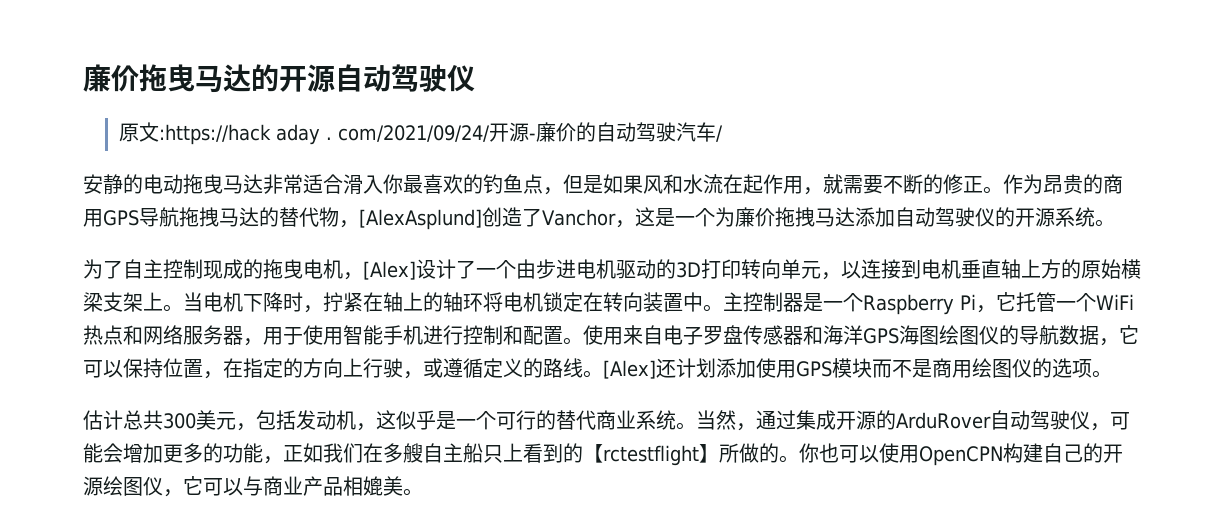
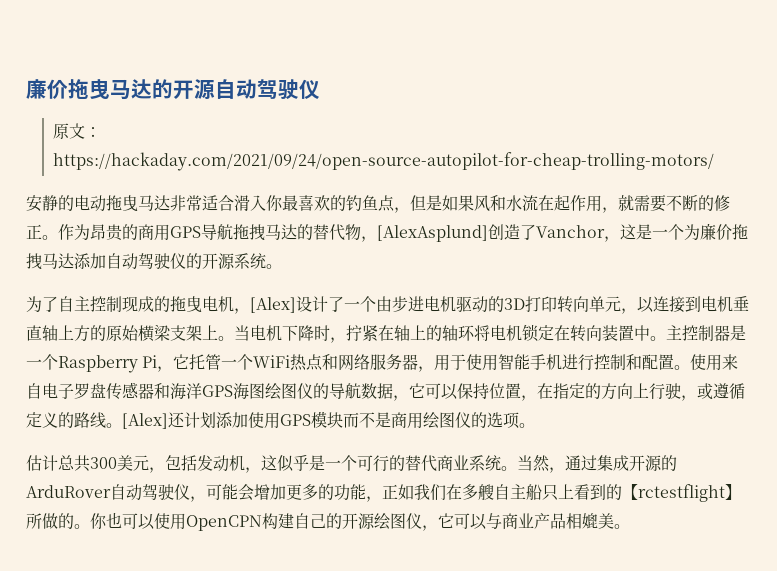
- 原文:https://hack aday . com/2021/09/24/开源-廉价的自动驾驶汽车/
+ 原文：https://hackaday.com/2021/09/24/open-source-autopilot-for-cheap-trolling-motors/

